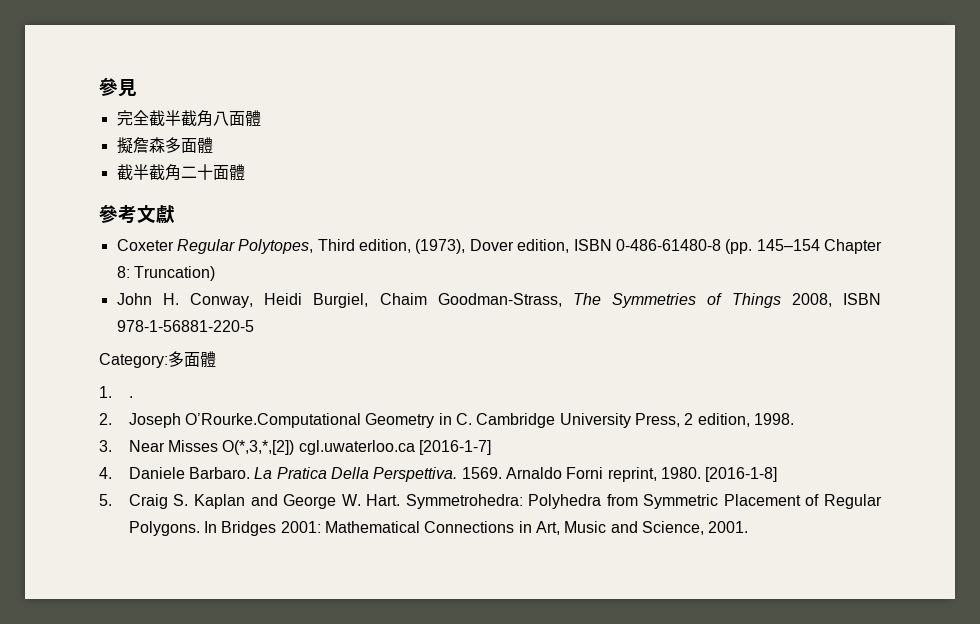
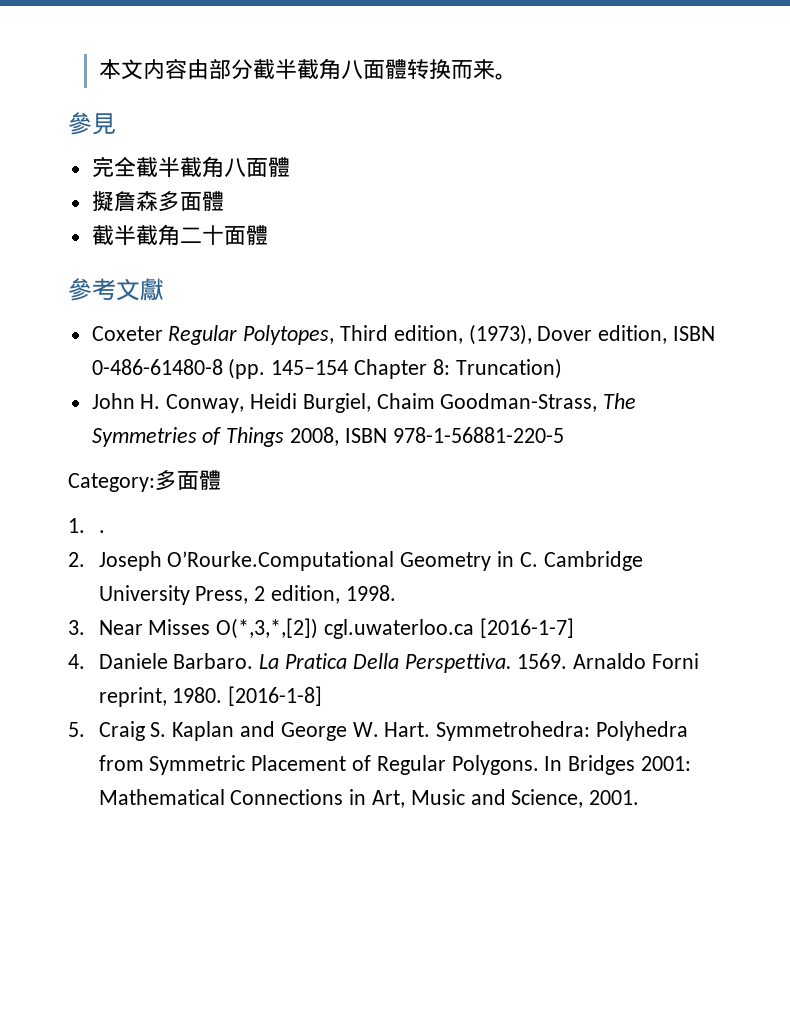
+ 本文内容由部分截半截角八面體转换而来。

